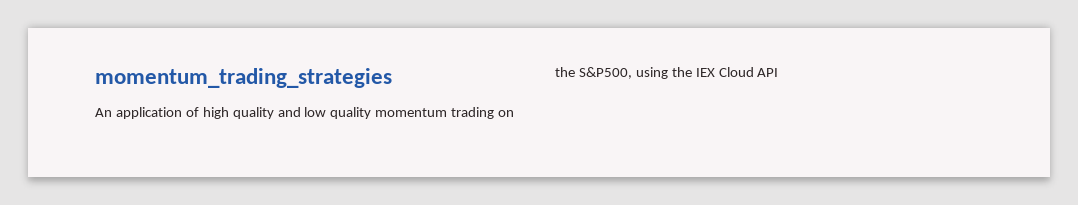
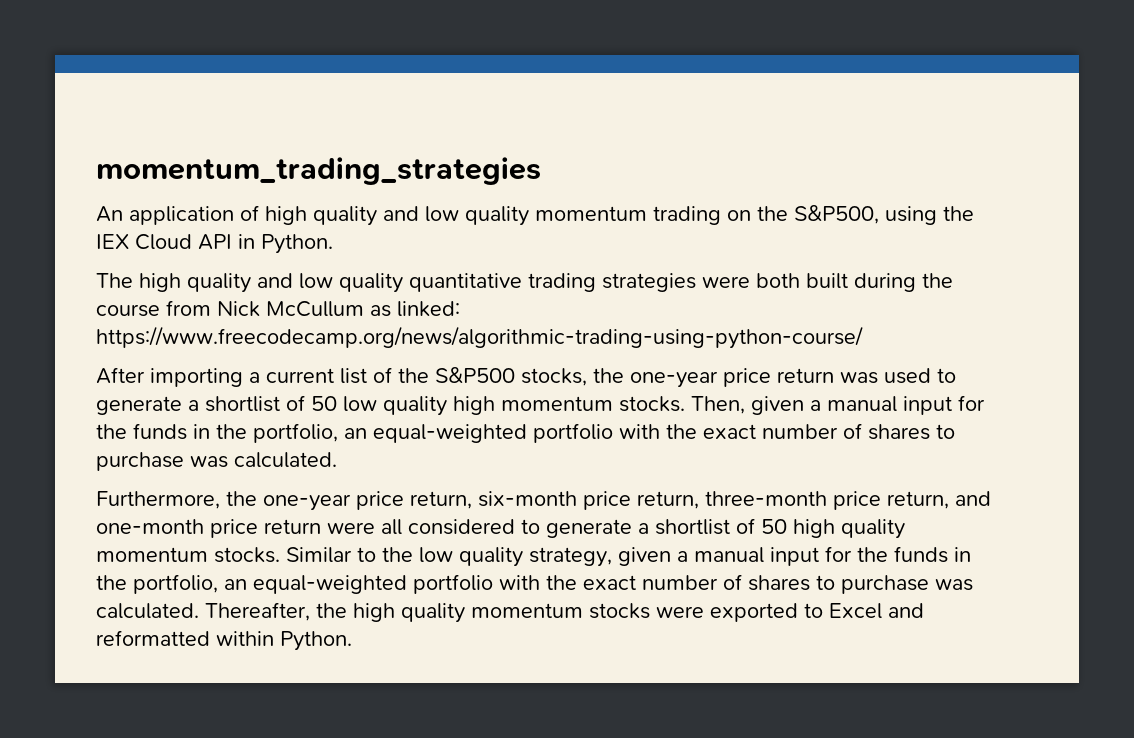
- An application of high quality and low quality momentum trading on the S&P500, using the IEX Cloud API
+ An application of high quality and low quality momentum trading on the S&P500, using the IEX Cloud API in Python.
+ The high quality and low quality quantitative trading strategies were both built during the course from Nick McCullum as linked: https://www.freecodecamp.org/news/algorithmic-trading-using-python-course/
+ After importing a current list of the S&P500 stocks, the one-year price return was used to generate a shortlist of 50 low quality high momentum stocks. Then, given a manual input for the funds in the portfolio, an equal-weighted portfolio with the exact number of shares to purchase was calculated.
+ Furthermore, the one-year price return, six-month price return, three-month price return, and one-month price return were all considered to generate a shortlist of 50 high quality momentum stocks. Similar to the low quality strategy, given a manual input for the funds in the portfolio, an equal-weighted portfolio with the exact number of shares to purchase was calculated. Thereafter, the high quality momentum stocks were exported to Excel and reformatted within Python.

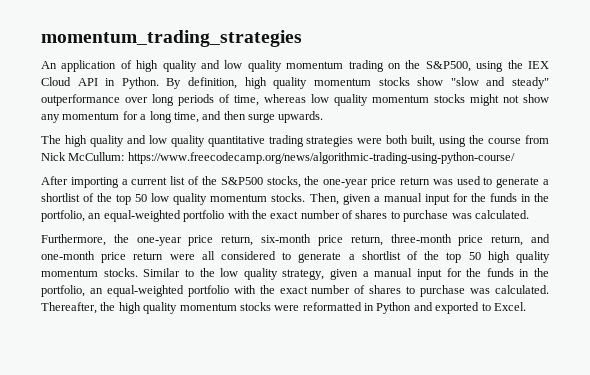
+ By definition, high quality momentum stocks show "slow and steady" outperformance over long periods of time, whereas low quality momentum stocks might not show any momentum for a long time, and then surge upwards.
- The high quality and low quality quantitative trading strategies were both built during the course from Nick McCullum as linked: https://www.freecodecamp.org/news/algorithmic-trading-using-python-course/
+ The high quality and low quality quantitative trading strategies were both built, using the course from Nick McCullum: https://www.freecodecamp.org/news/algorithmic-trading-using-python-course/
- After importing a current list of the S&P500 stocks, the one-year price return was used to generate a shortlist of 50 low quality high momentum stocks.
+ After importing a current list of the S&P500 stocks, the one-year price return was used to generate a shortlist of the top 50 low quality momentum stocks.
- Furthermore, the one-year price return, six-month price return, three-month price return, and one-month price return were all considered to generate a shortlist of 50 high quality momentum stocks.
+ Furthermore, the one-year price return, six-month price return, three-month price return, and one-month price return were all considered to generate a shortlist of the top 50 high quality momentum stocks.
- Thereafter, the high quality momentum stocks were exported to Excel and reformatted within Python.
+ Thereafter, the high quality momentum stocks were reformatted in Python and exported to Excel.

